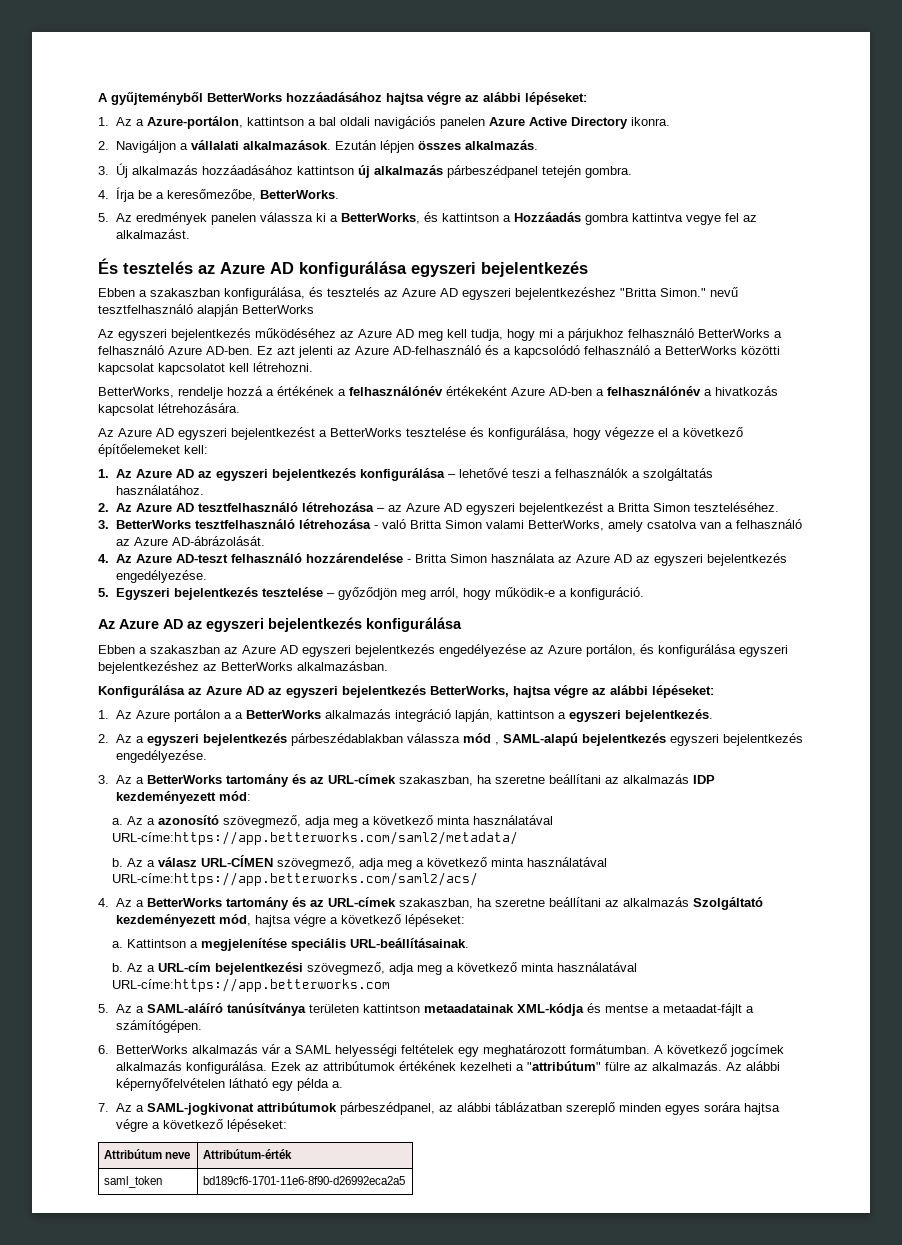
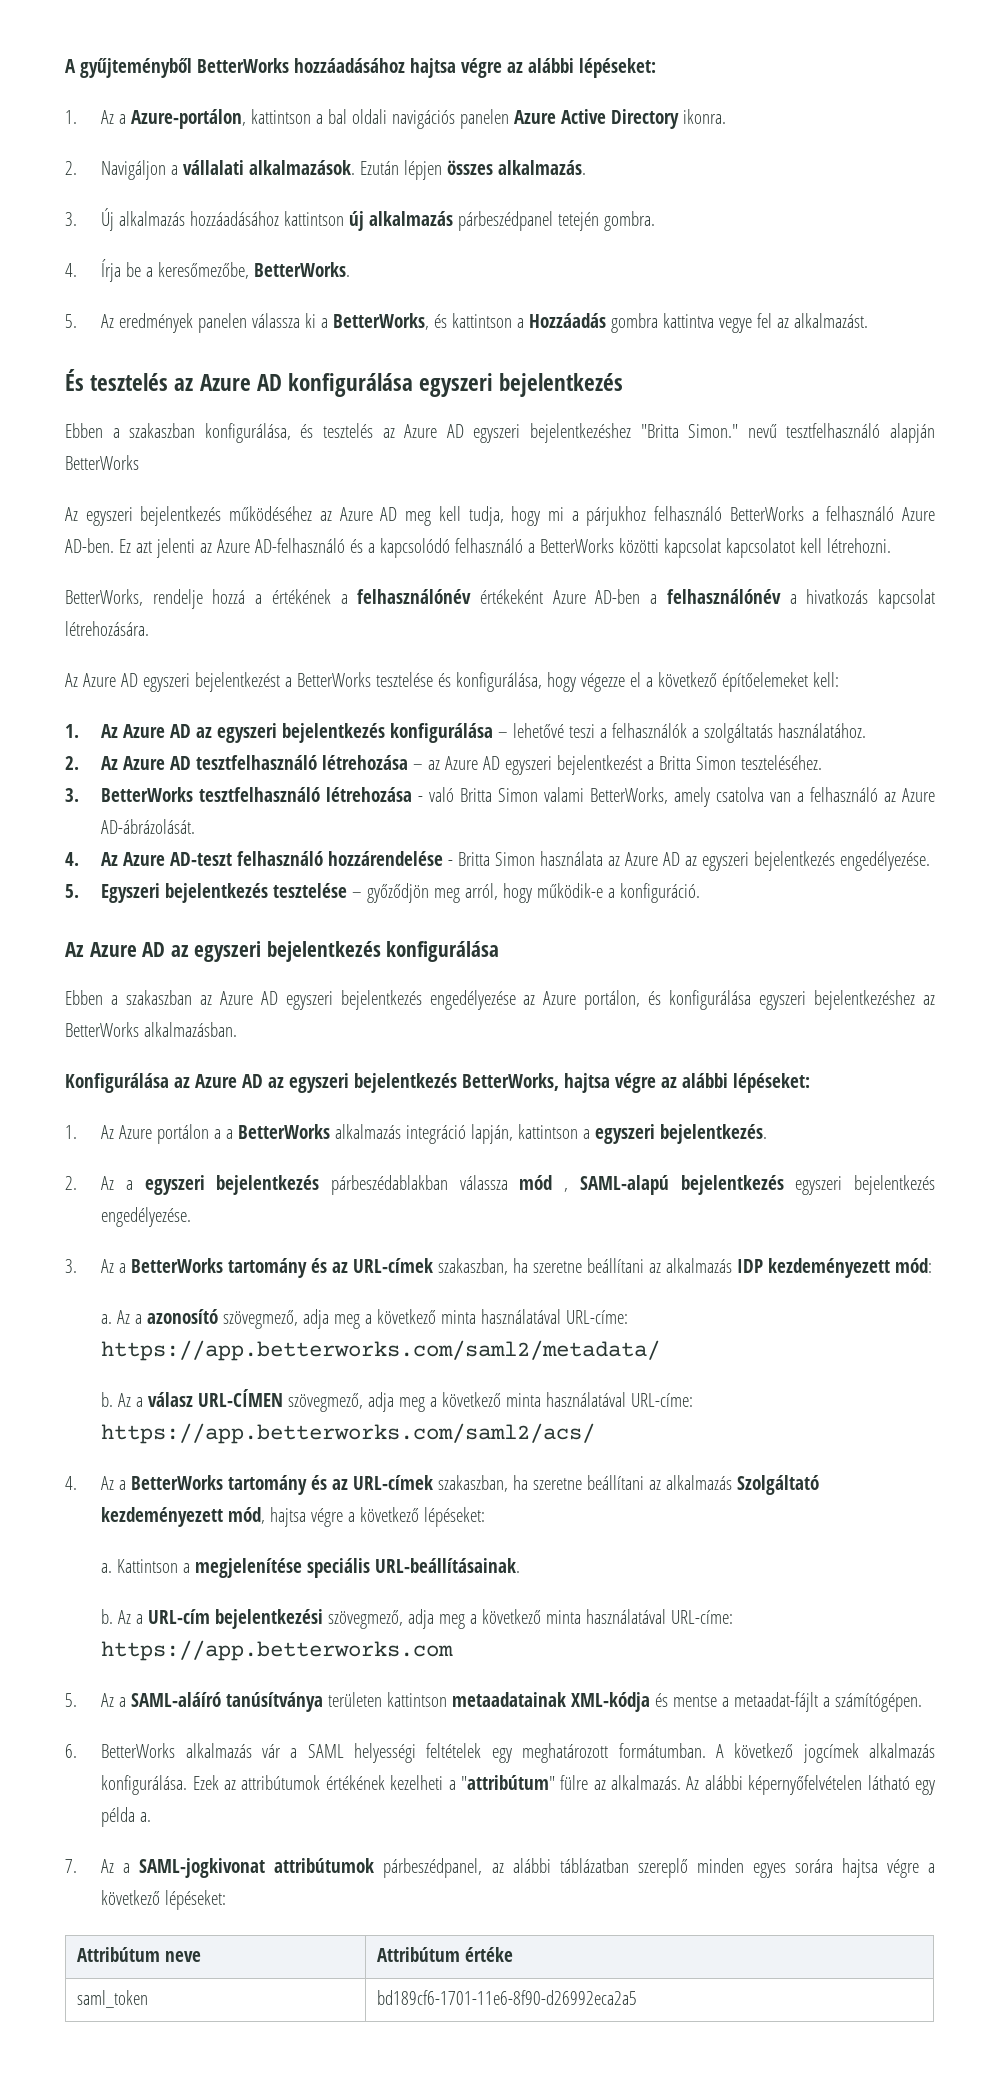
- Az a azonosító szövegmező, adja meg a következő minta használatával URL-címe:https://app.betterworks.com/saml2/metadata/
+ Az a azonosító szövegmező, adja meg a következő minta használatával URL-címe: https://app.betterworks.com/saml2/metadata/
- Az a válasz URL-CÍMEN szövegmező, adja meg a következő minta használatával URL-címe:https://app.betterworks.com/saml2/acs/
+ Az a válasz URL-CÍMEN szövegmező, adja meg a következő minta használatával URL-címe: https://app.betterworks.com/saml2/acs/
- Az a URL-cím bejelentkezési szövegmező, adja meg a következő minta használatával URL-címe:https://app.betterworks.com
+ Az a URL-cím bejelentkezési szövegmező, adja meg a következő minta használatával URL-címe: https://app.betterworks.com
- Attribútum neve | Attribútum-érték
+ Attribútum neve | Attribútum értéke

